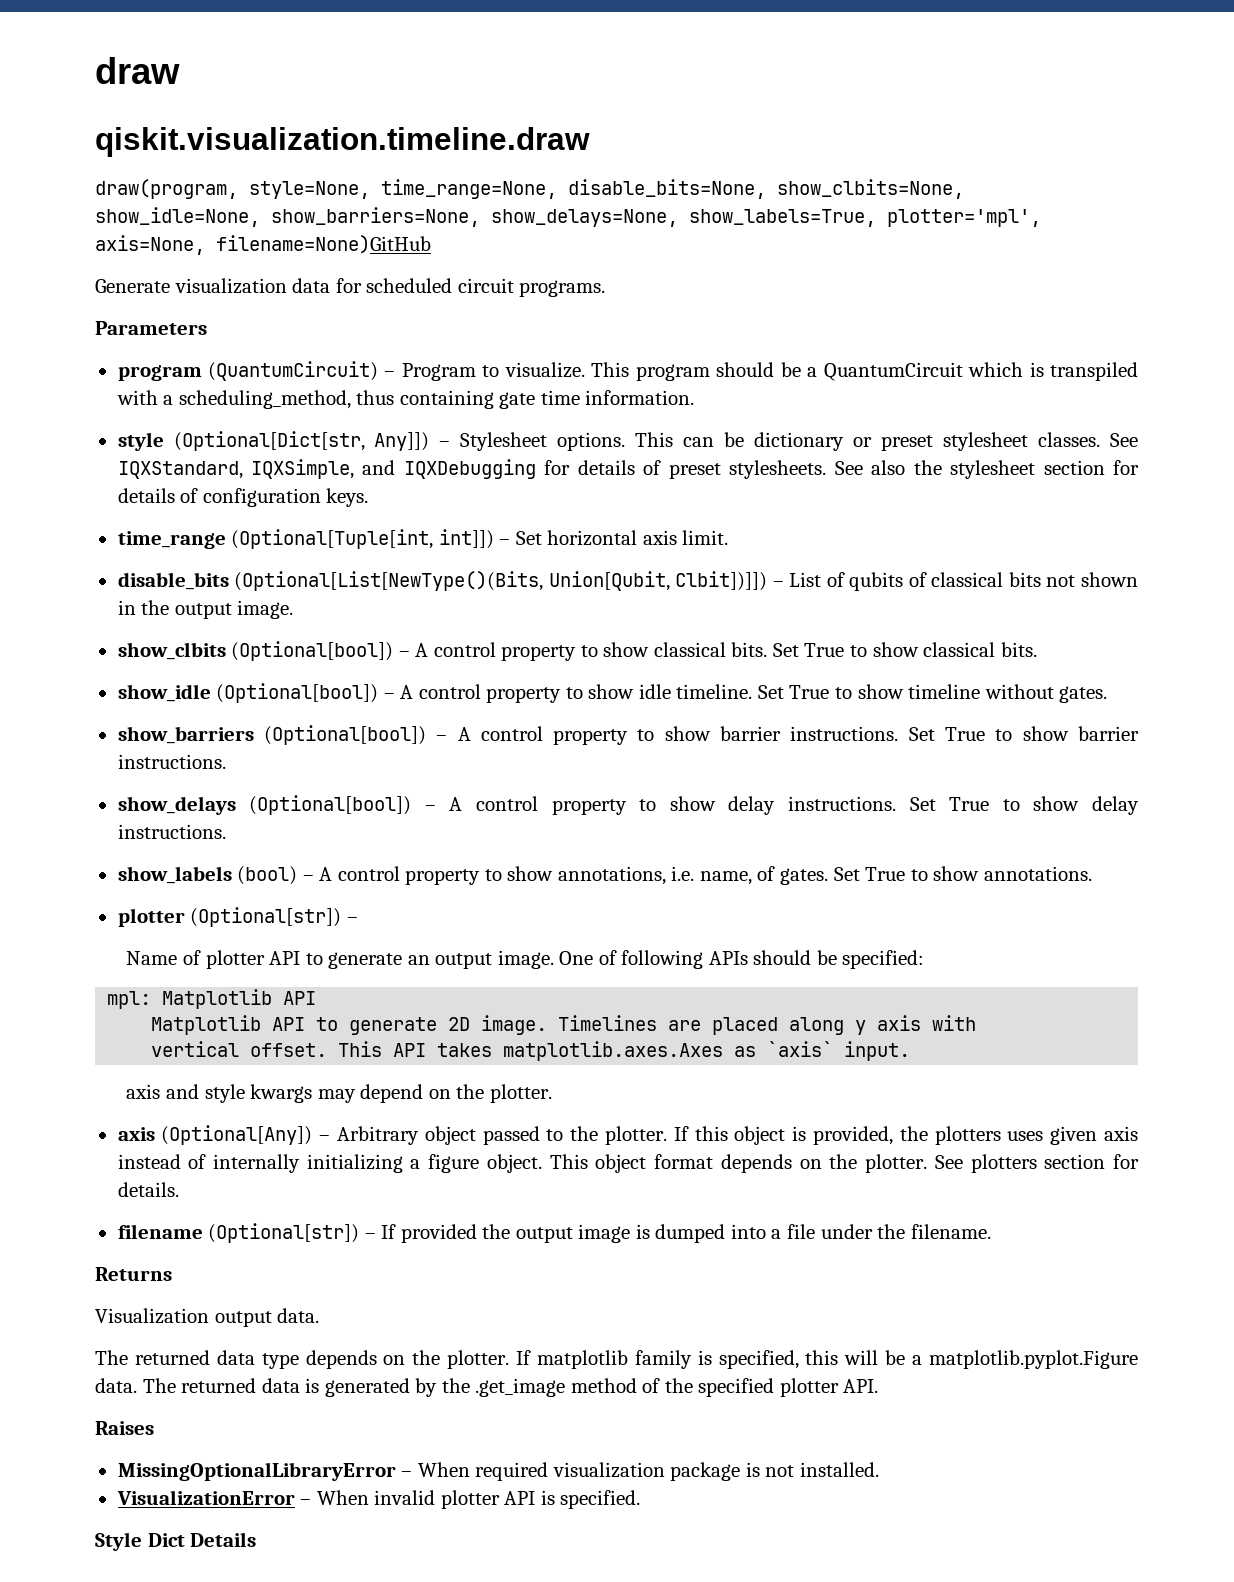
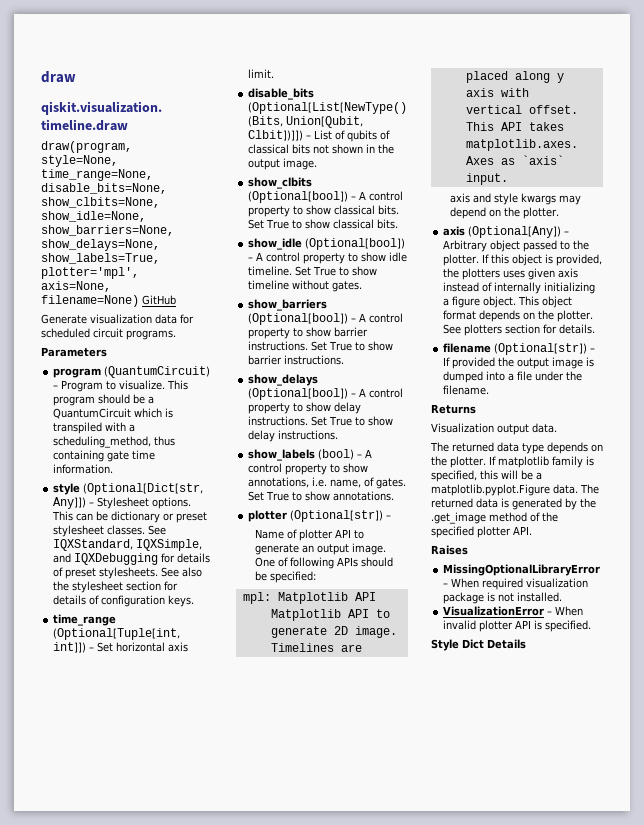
- draw(program, style=None, time_range=None, disable_bits=None, show_clbits=None, show_idle=None, show_barriers=None, show_delays=None, show_labels=True, plotter='mpl', axis=None, filename=None)GitHub
+ draw(program, style=None, time_range=None, disable_bits=None, show_clbits=None, show_idle=None, show_barriers=None, show_delays=None, show_labels=True, plotter='mpl', axis=None, filename=None) GitHub

